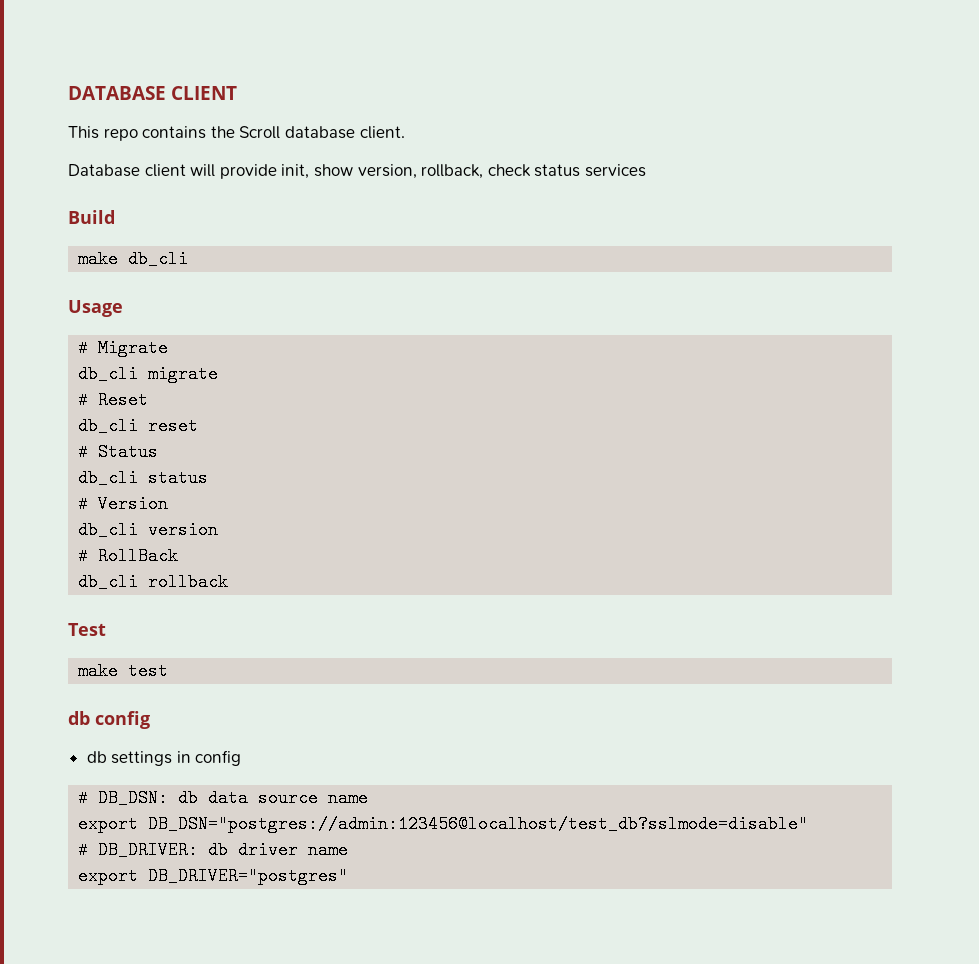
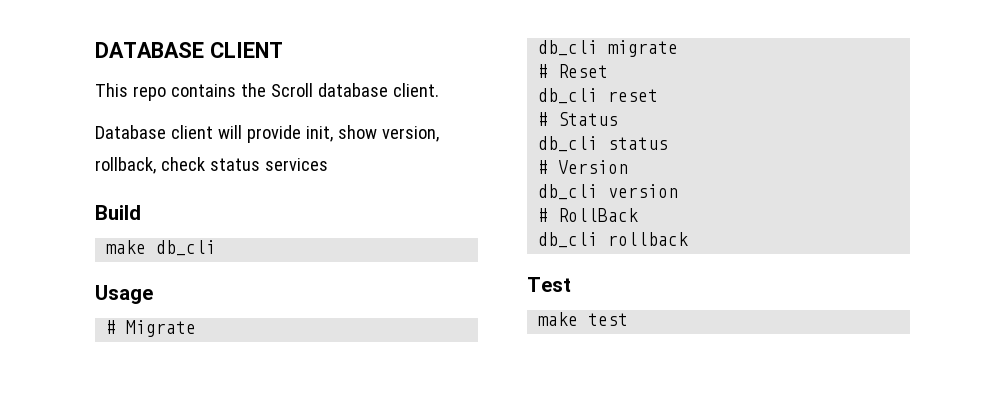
- db config
- db settings in config
- # DB_DSN: db data source name
- export DB_DSN="postgres://admin:123456@localhost/test_db?sslmode=disable"
- # DB_DRIVER: db driver name
- export DB_DRIVER="postgres"

